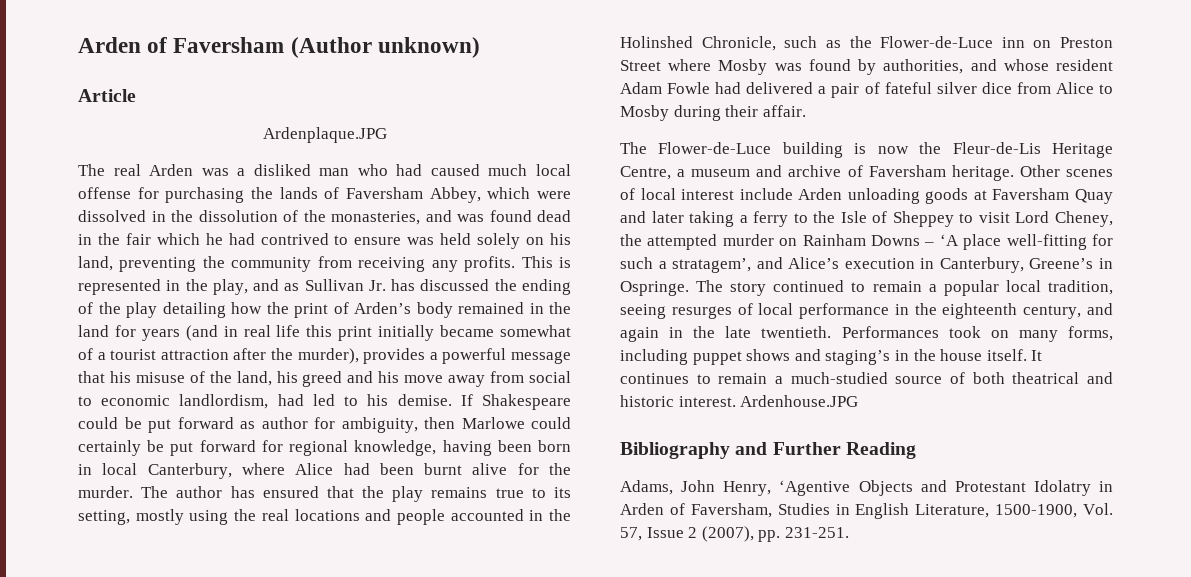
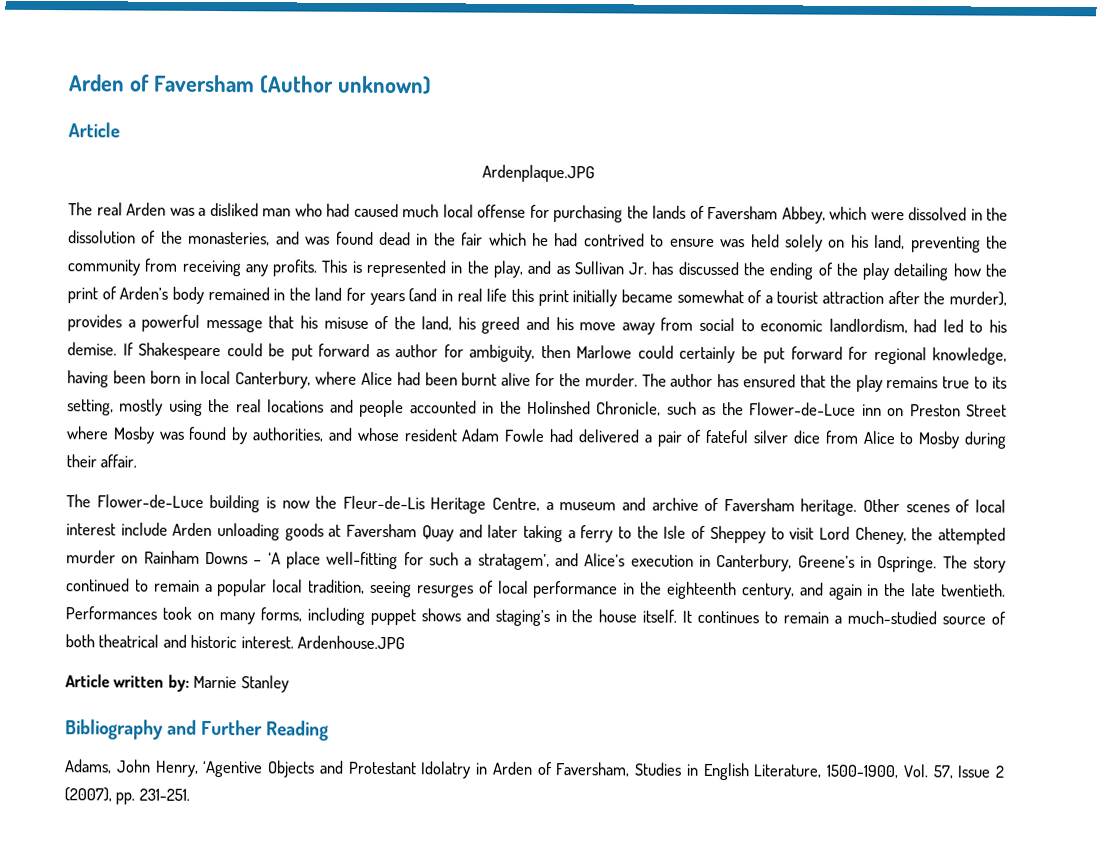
+ Article written by: Marnie Stanley

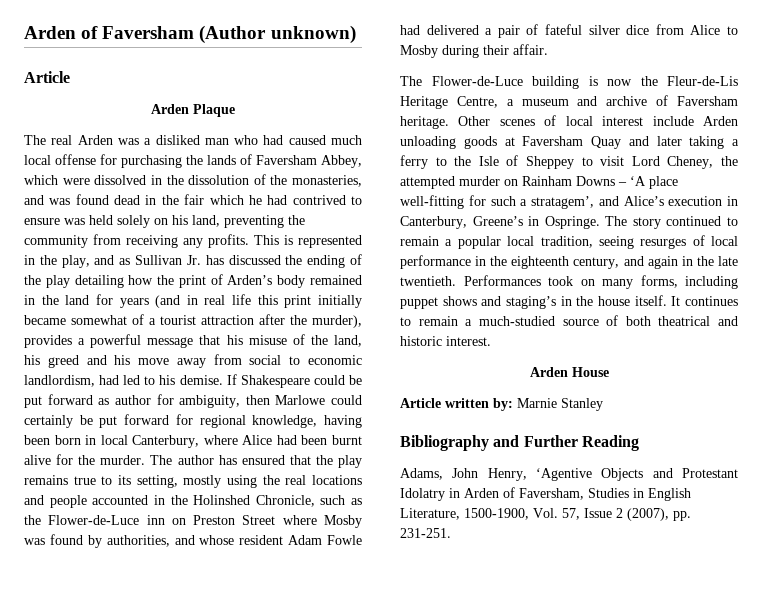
- Ardenplaque.JPG
+ Arden Plaque
- It continues to remain a much-studied source of both theatrical and historic interest. Ardenhouse.JPG
+ It continues to remain a much-studied source of both theatrical and historic interest.
+ Arden House

